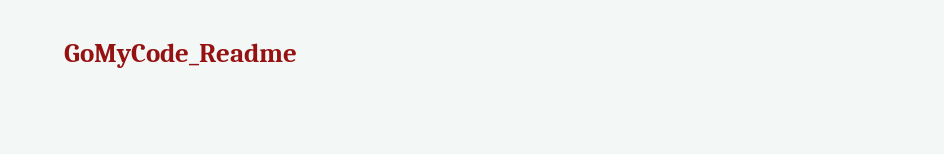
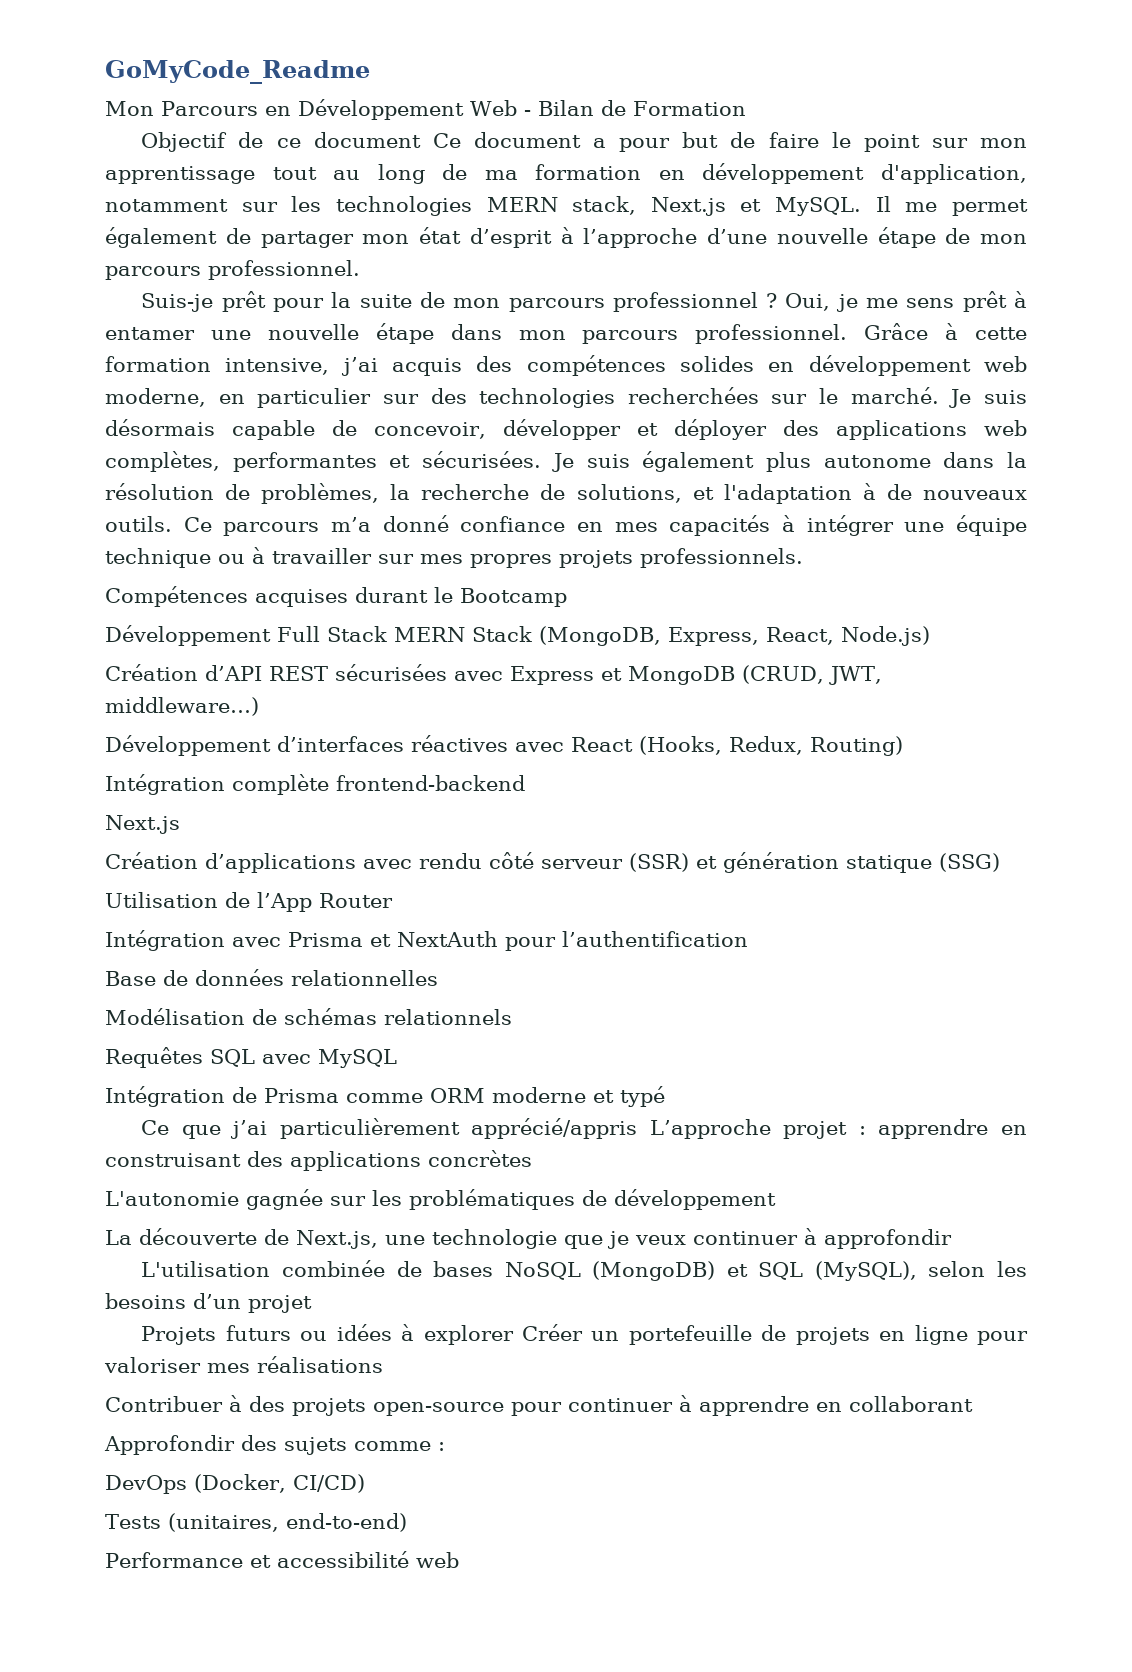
+ Mon Parcours en Développement Web - Bilan de Formation
+ Objectif de ce document Ce document a pour but de faire le point sur mon apprentissage tout au long de ma formation en développement d'application, notamment sur les technologies MERN stack, Next.js et MySQL. Il me permet également de partager mon état d’esprit à l’approche d’une nouvelle étape de mon parcours professionnel.
+ Suis-je prêt pour la suite de mon parcours professionnel ? Oui, je me sens prêt à entamer une nouvelle étape dans mon parcours professionnel. Grâce à cette formation intensive, j’ai acquis des compétences solides en développement web moderne, en particulier sur des technologies recherchées sur le marché. Je suis désormais capable de concevoir, développer et déployer des applications web complètes, performantes et sécurisées. Je suis également plus autonome dans la résolution de problèmes, la recherche de solutions, et l'adaptation à de nouveaux outils. Ce parcours m’a donné confiance en mes capacités à intégrer une équipe technique ou à travailler sur mes propres projets professionnels.
+ Compétences acquises durant le Bootcamp
+ Développement Full Stack MERN Stack (MongoDB, Express, React, Node.js)
+ Création d’API REST sécurisées avec Express et MongoDB (CRUD, JWT, middleware…)
+ Développement d’interfaces réactives avec React (Hooks, Redux, Routing)
+ Intégration complète frontend-backend
+ Next.js
+ Création d’applications avec rendu côté serveur (SSR) et génération statique (SSG)
+ Utilisation de l’App Router
+ Intégration avec Prisma et NextAuth pour l’authentification
+ Base de données relationnelles
+ Modélisation de schémas relationnels
+ Requêtes SQL avec MySQL
+ Intégration de Prisma comme ORM moderne et typé
+ Ce que j’ai particulièrement apprécié/appris L’approche projet : apprendre en construisant des applications concrètes
+ L'autonomie gagnée sur les problématiques de développement
+ La découverte de Next.js, une technologie que je veux continuer à approfondir
+ L'utilisation combinée de bases NoSQL (MongoDB) et SQL (MySQL), selon les besoins d’un projet
+ Projets futurs ou idées à explorer Créer un portefeuille de projets en ligne pour valoriser mes réalisations
+ Contribuer à des projets open-source pour continuer à apprendre en collaborant
+ Approfondir des sujets comme :
+ DevOps (Docker, CI/CD)
+ Tests (unitaires, end-to-end)
+ Performance et accessibilité web

